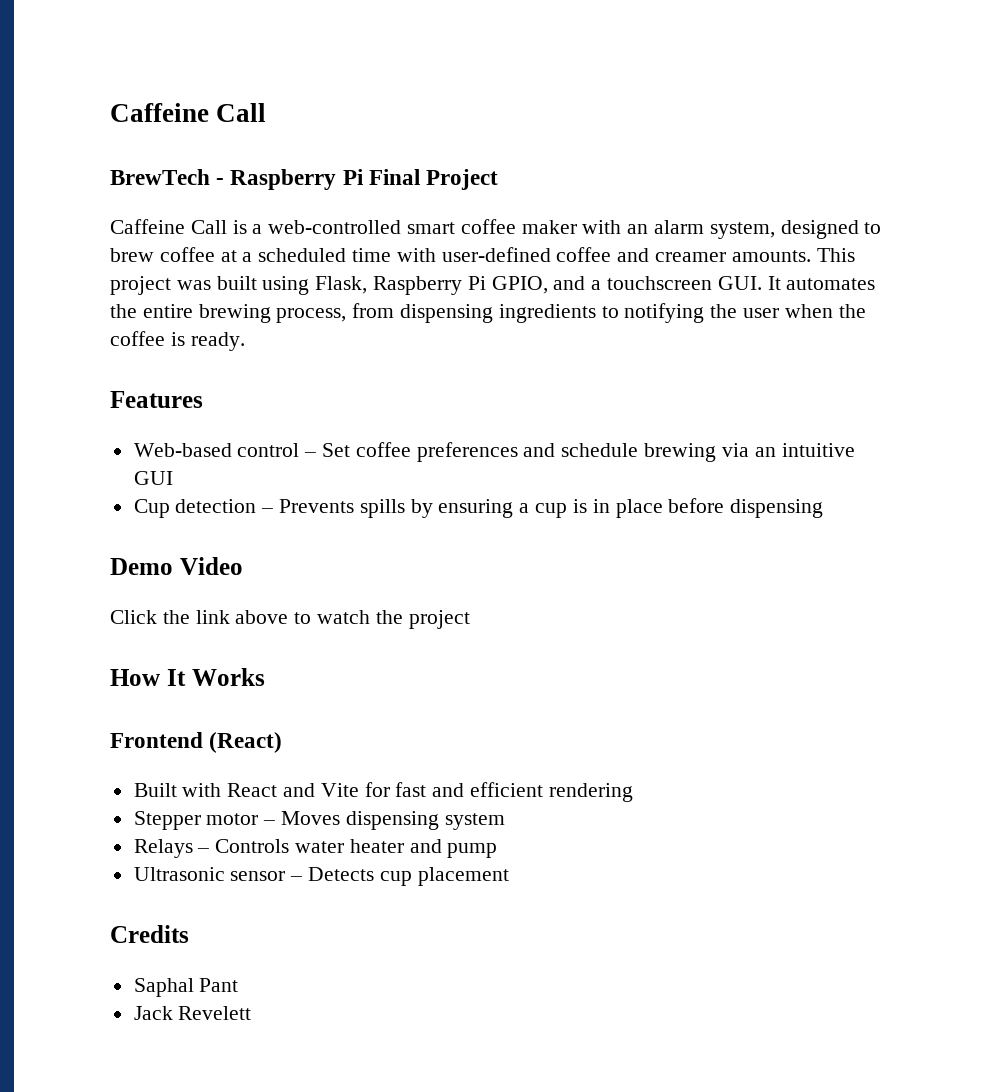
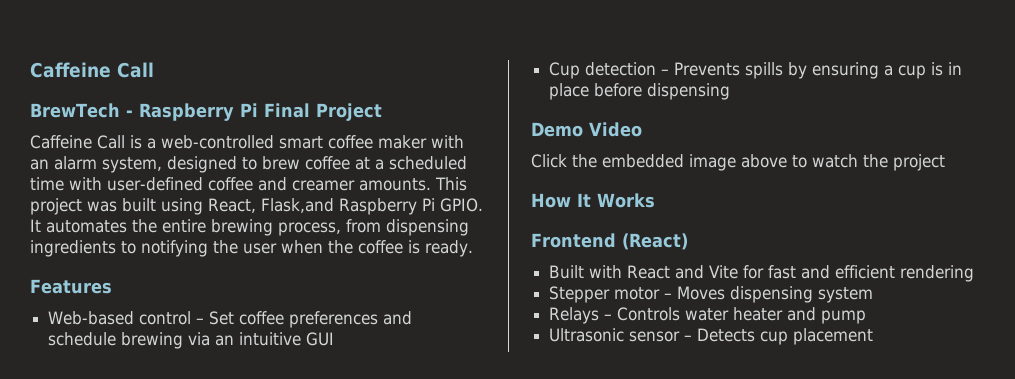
- This project was built using Flask, Raspberry Pi GPIO, and a touchscreen GUI. It automates the entire brewing process, from dispensing ingredients to notifying the user when the coffee is ready.
+ This project was built using React, Flask,and Raspberry Pi GPIO. It automates the entire brewing process, from dispensing ingredients to notifying the user when the coffee is ready.
- Click the link above to watch the project
+ Click the embedded image above to watch the project
- Credits
- Saphal Pant
- Jack Revelett

